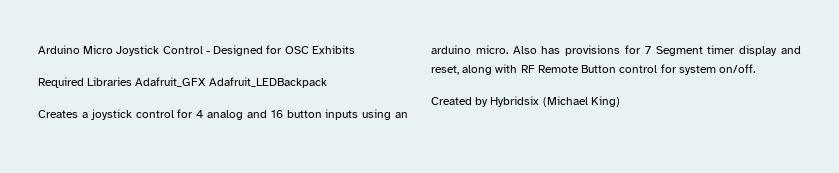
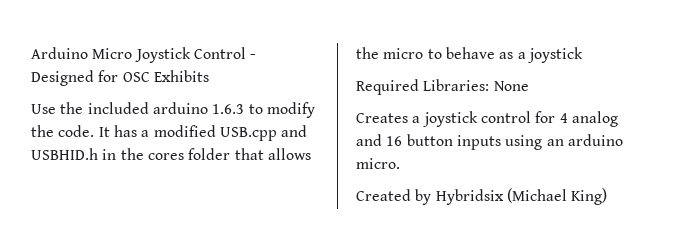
- Required Libraries Adafruit_GFX Adafruit_LEDBackpack
+ Use the included arduino 1.6.3 to modify the code. It has a modified USB.cpp and USBHID.h in the cores folder that allows the micro to behave as a joystick
+ Required Libraries: None
- Also has provisions for 7 Segment timer display and reset, along with RF Remote Button control for system on/off.

